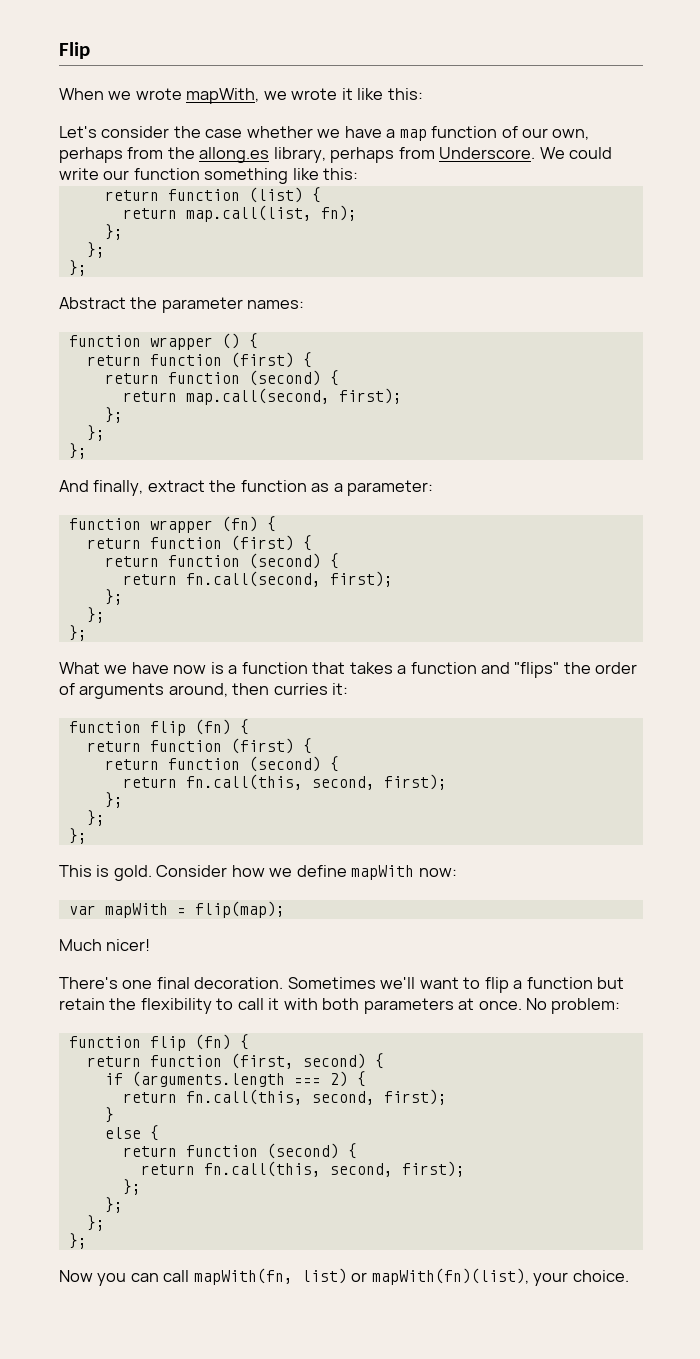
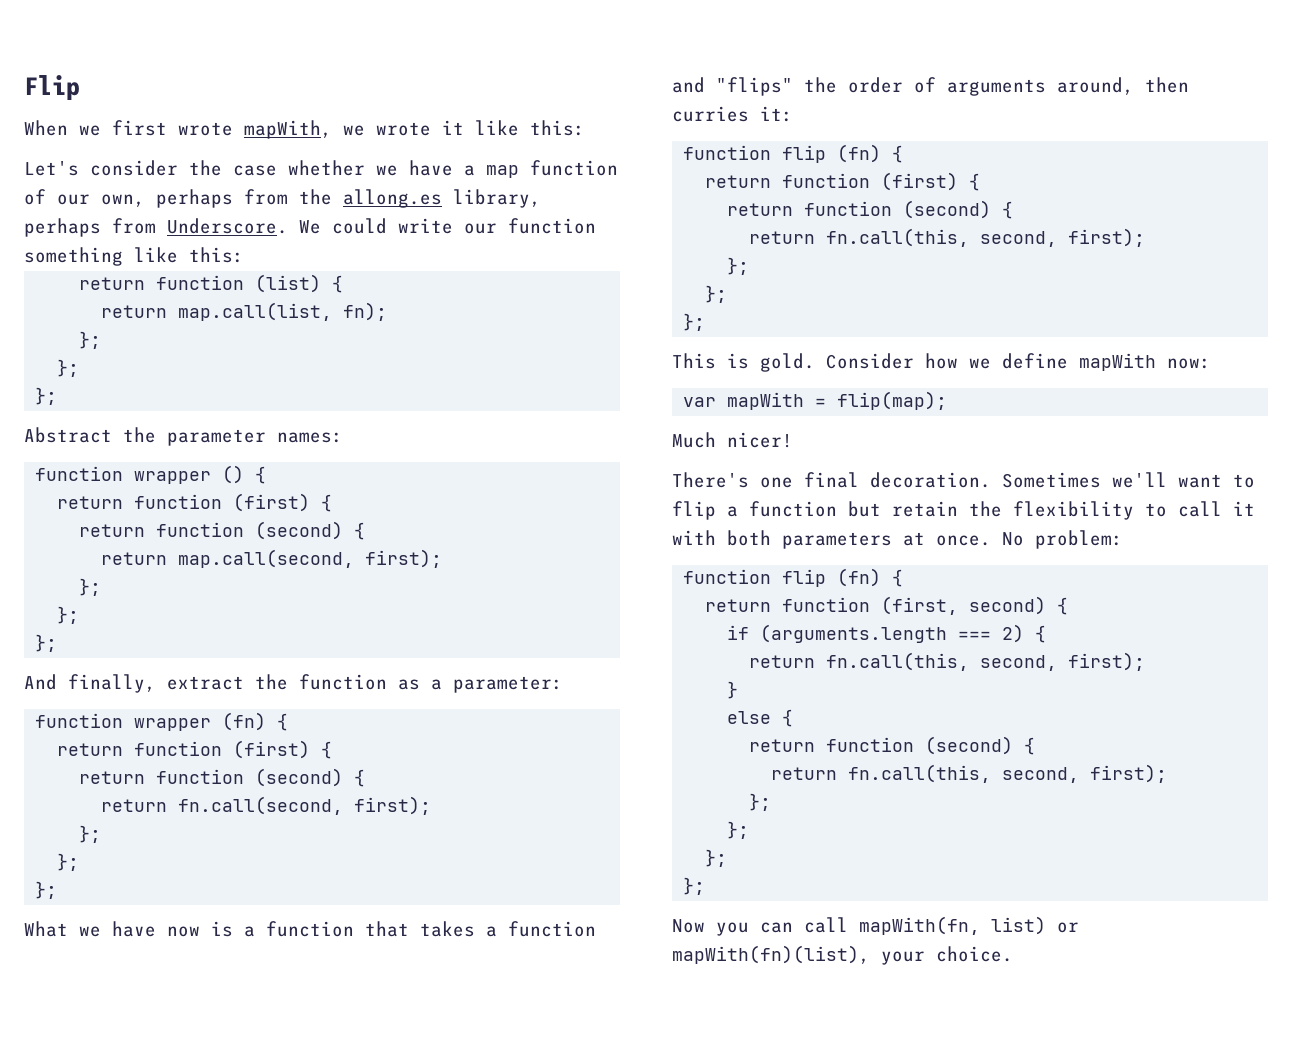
- When we wrote mapWith, we wrote it like this:
+ When we first wrote mapWith, we wrote it like this:

